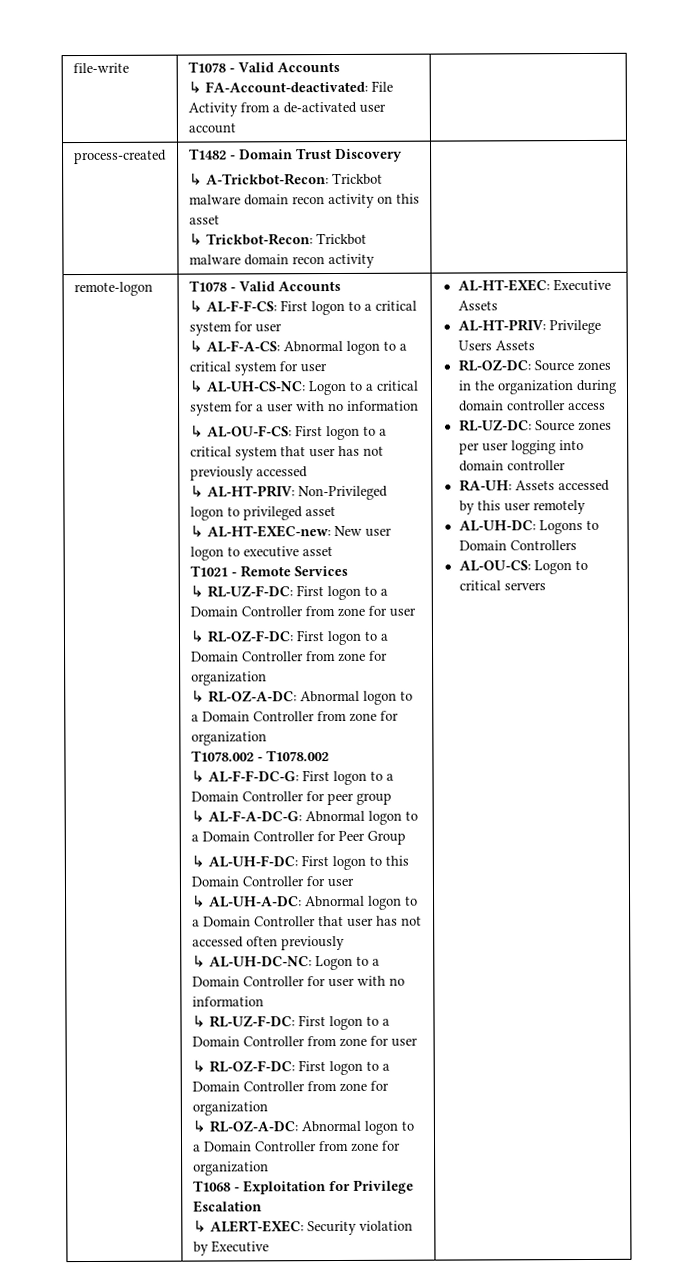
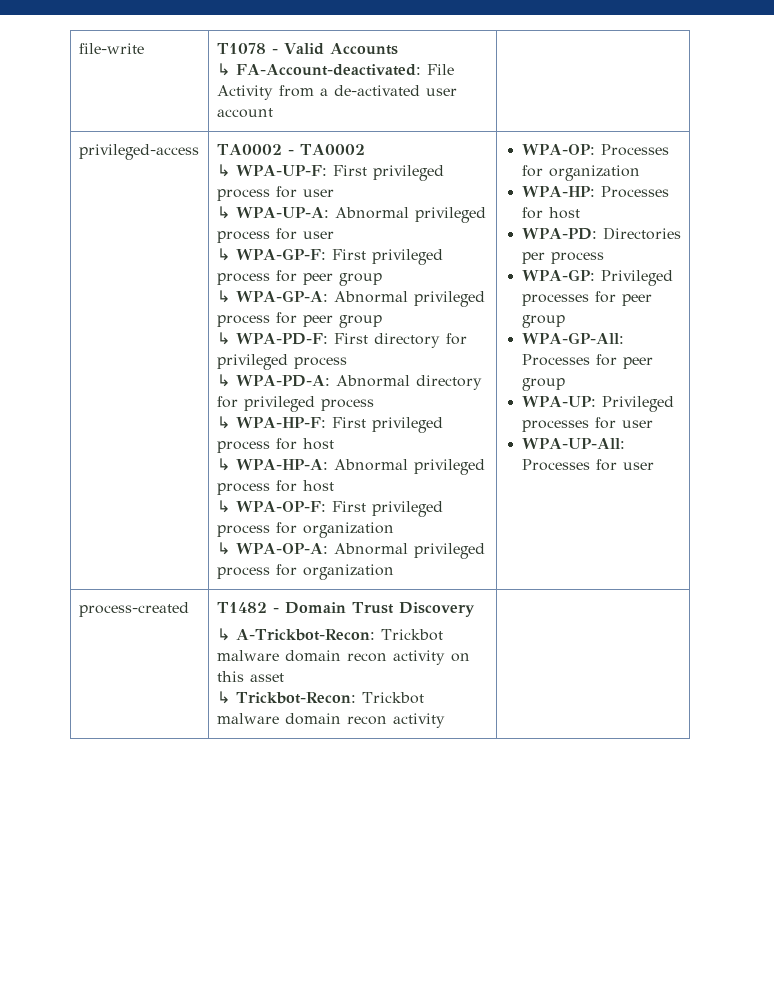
+ privileged-access | TA0002 - TA0002
+ ↳ WPA-UP-F: First privileged process for user
+ ↳ WPA-UP-A: Abnormal privileged process for user
+ ↳ WPA-GP-F: First privileged process for peer group
+ ↳ WPA-GP-A: Abnormal privileged process for peer group
+ ↳ WPA-PD-F: First directory for privileged process
+ ↳ WPA-PD-A: Abnormal directory for privileged process
+ ↳ WPA-HP-F: First privileged process for host
+ ↳ WPA-HP-A: Abnormal privileged process for host
+ ↳ WPA-OP-F: First privileged process for organization
+ ↳ WPA-OP-A: Abnormal privileged process for organization | WPA-OP: Processes for organization
+ WPA-HP: Processes for host
+ WPA-PD: Directories per process
+ WPA-GP: Privileged processes for peer group
+ WPA-GP-All: Processes for peer group
+ WPA-UP: Privileged processes for user
+ WPA-UP-All: Processes for user
- remote-logon | T1078 - Valid Accounts
- ↳ AL-F-F-CS: First logon to a critical system for user
- ↳ AL-F-A-CS: Abnormal logon to a critical system for user
- ↳ AL-UH-CS-NC: Logon to a critical system for a user with no information
- ↳ AL-OU-F-CS: First logon to a critical system that user has not previously accessed
- ↳ AL-HT-PRIV: Non-Privileged logon to privileged asset
- ↳ AL-HT-EXEC-new: New user logon to executive asset
- T1021 - Remote Services
- ↳ RL-UZ-F-DC: First logon to a Domain Controller from zone for user
- ↳ RL-OZ-F-DC: First logon to a Domain Controller from zone for organization
- ↳ RL-OZ-A-DC: Abnormal logon to a Domain Controller from zone for organization
- T1078.002 - T1078.002
- ↳ AL-F-F-DC-G: First logon to a Domain Controller for peer group
- ↳ AL-F-A-DC-G: Abnormal logon to a Domain Controller for Peer Group
- ↳ AL-UH-F-DC: First logon to this Domain Controller for user
- ↳ AL-UH-A-DC: Abnormal logon to a Domain Controller that user has not accessed often previously
- ↳ AL-UH-DC-NC: Logon to a Domain Controller for user with no information
- ↳ RL-UZ-F-DC: First logon to a Domain Controller from zone for user
- ↳ RL-OZ-F-DC: First logon to a Domain Controller from zone for organization
- ↳ RL-OZ-A-DC: Abnormal logon to a Domain Controller from zone for organization
- T1068 - Exploitation for Privilege Escalation
- ↳ ALERT-EXEC: Security violation by Executive | AL-HT-EXEC: Executive Assets
- AL-HT-PRIV: Privilege Users Assets
- RL-OZ-DC: Source zones in the organization during domain controller access
- RL-UZ-DC: Source zones per user logging into domain controller
- RA-UH: Assets accessed by this user remotely
- AL-UH-DC: Logons to Domain Controllers
- AL-OU-CS: Logon to critical servers

